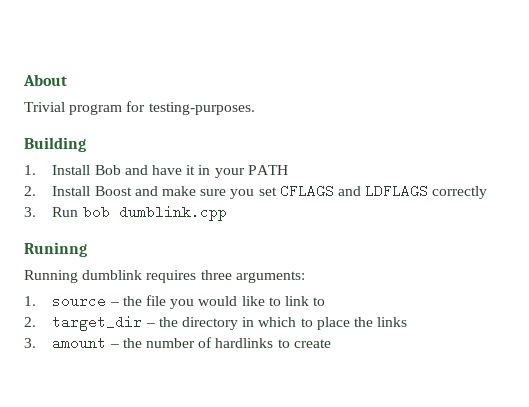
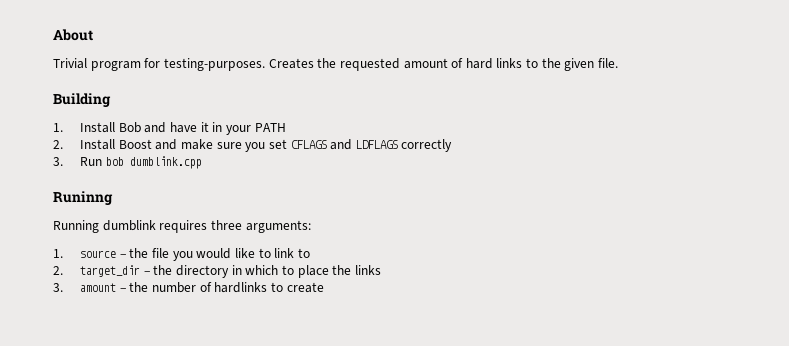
+ Creates the requested amount of hard links to the given file.

